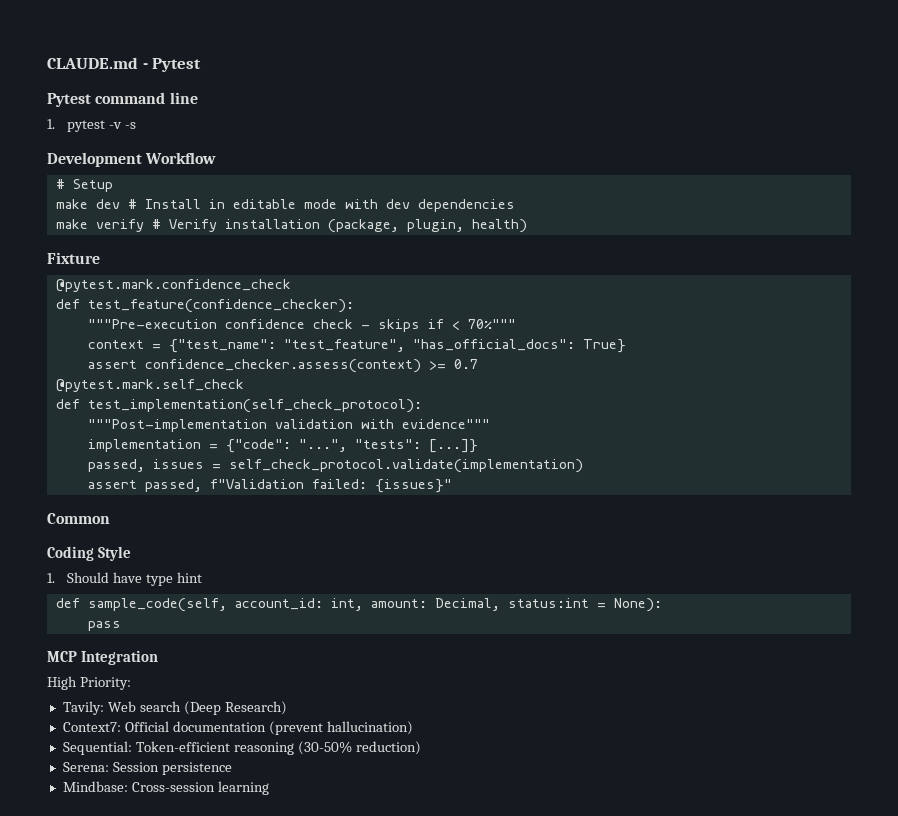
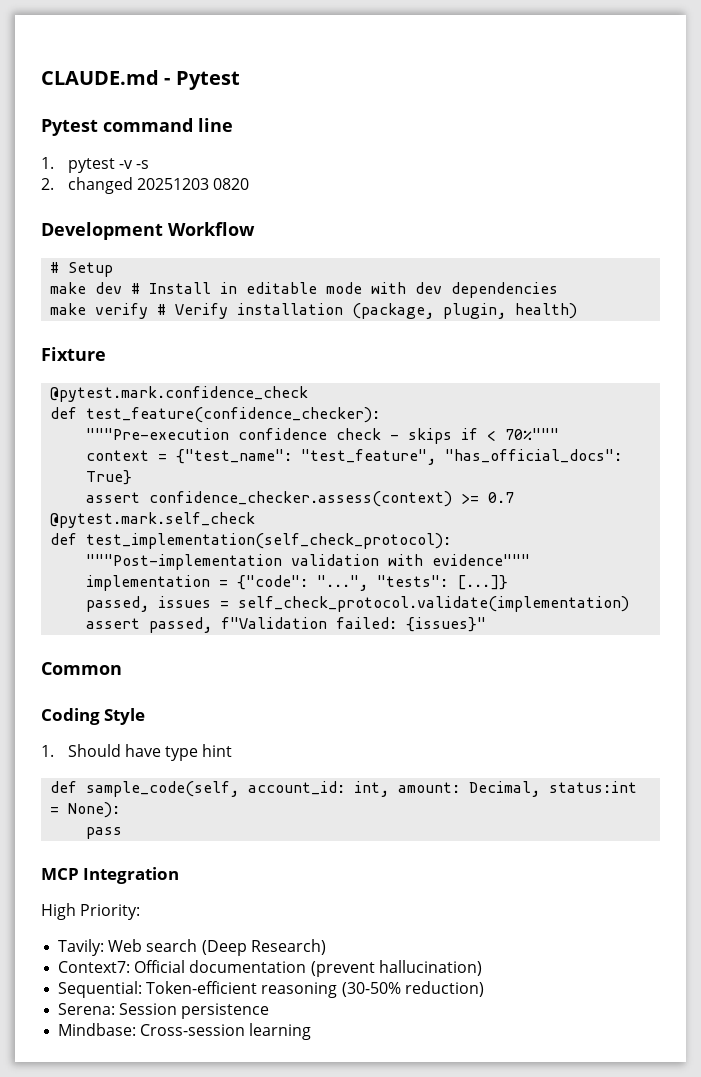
+ 2. changed 20251203 0820

